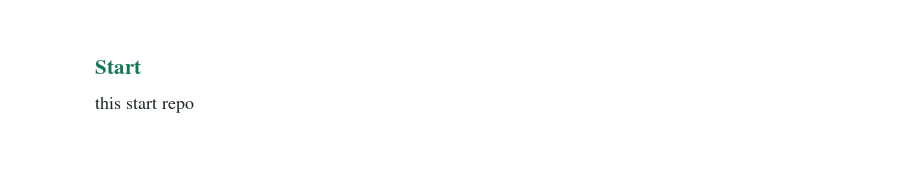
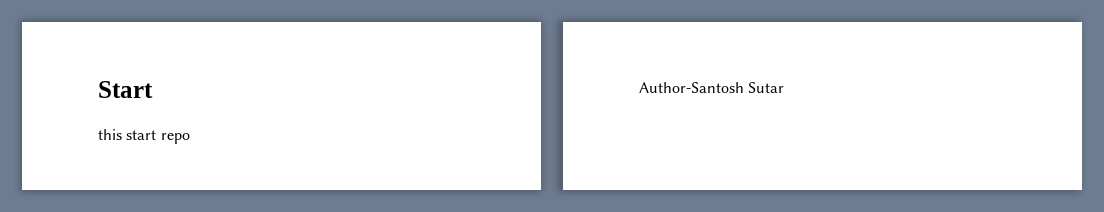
+ Author-Santosh Sutar

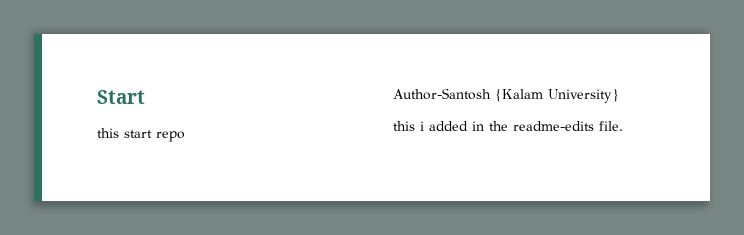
- Author-Santosh Sutar
+ Author-Santosh {Kalam University}
+ this i added in the readme-edits file.

